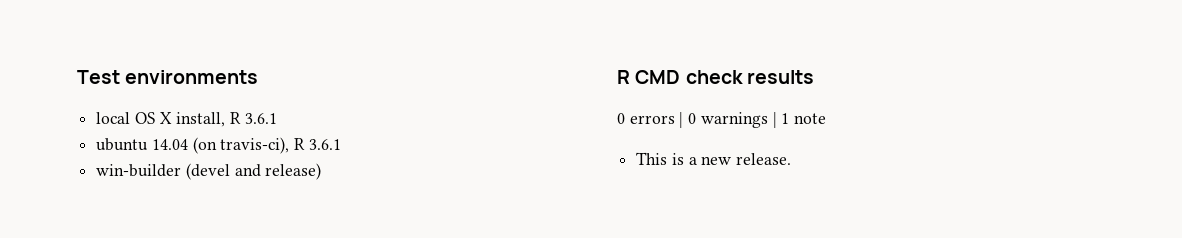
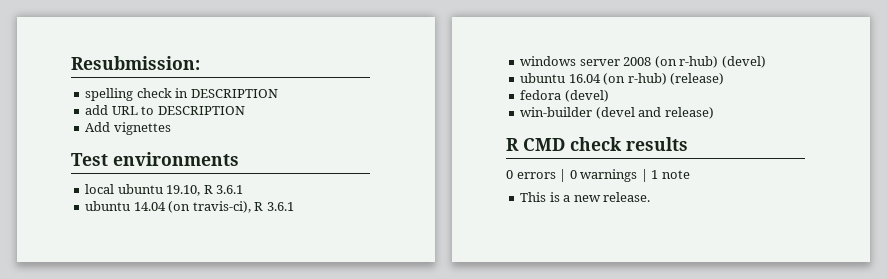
+ Resubmission:
+ spelling check in DESCRIPTION
+ add URL to DESCRIPTION
+ Add vignettes
- local OS X install, R 3.6.1
+ local ubuntu 19.10, R 3.6.1
+ windows server 2008 (on r-hub) (devel)
+ ubuntu 16.04 (on r-hub) (release)
+ fedora (devel)

